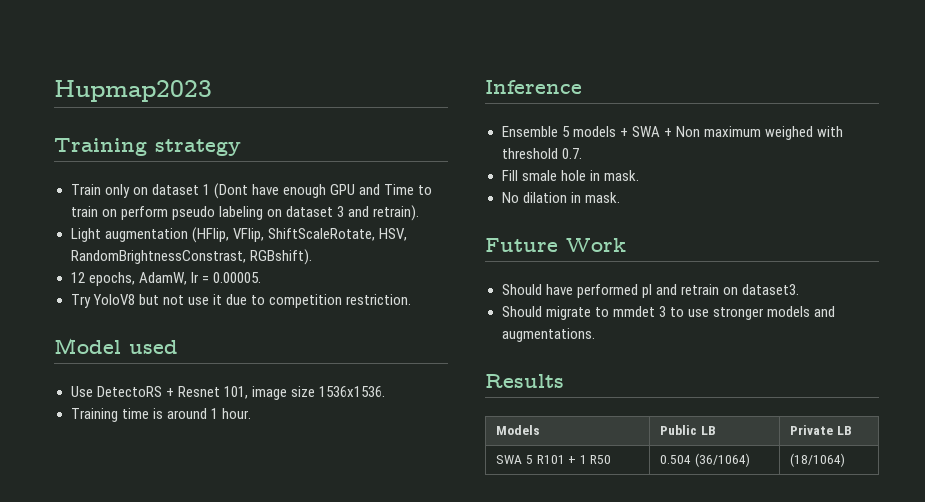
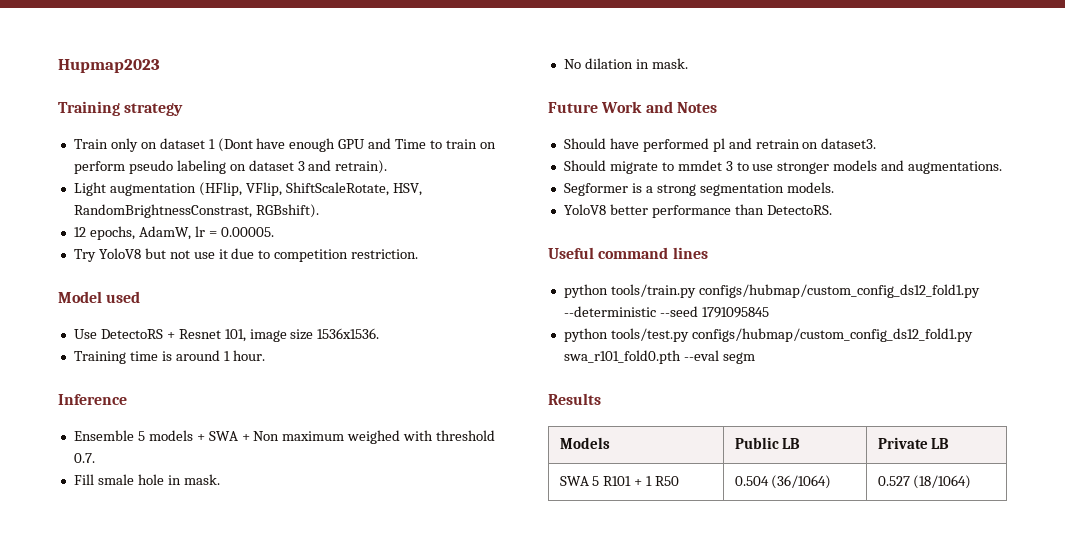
- Future Work
+ Future Work and Notes
+ Segformer is a strong segmentation models.
+ YoloV8 better performance than DetectoRS.
+ Useful command lines
+ python tools/train.py configs/hubmap/custom_config_ds12_fold1.py --deterministic --seed 1791095845
+ python tools/test.py configs/hubmap/custom_config_ds12_fold1.py swa_r101_fold0.pth --eval segm
- SWA 5 R101 + 1 R50 | 0.504 (36/1064) | (18/1064)
+ SWA 5 R101 + 1 R50 | 0.504 (36/1064) | 0.527 (18/1064)

